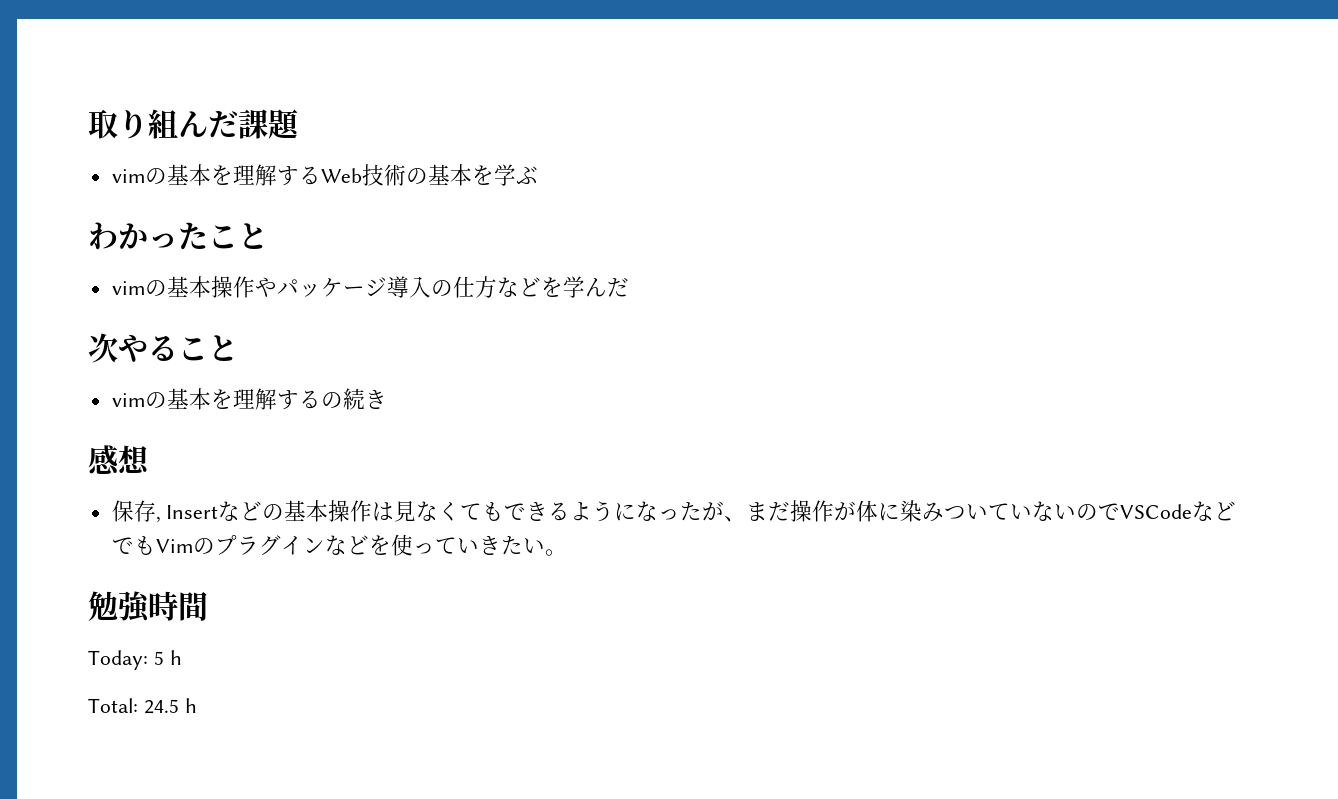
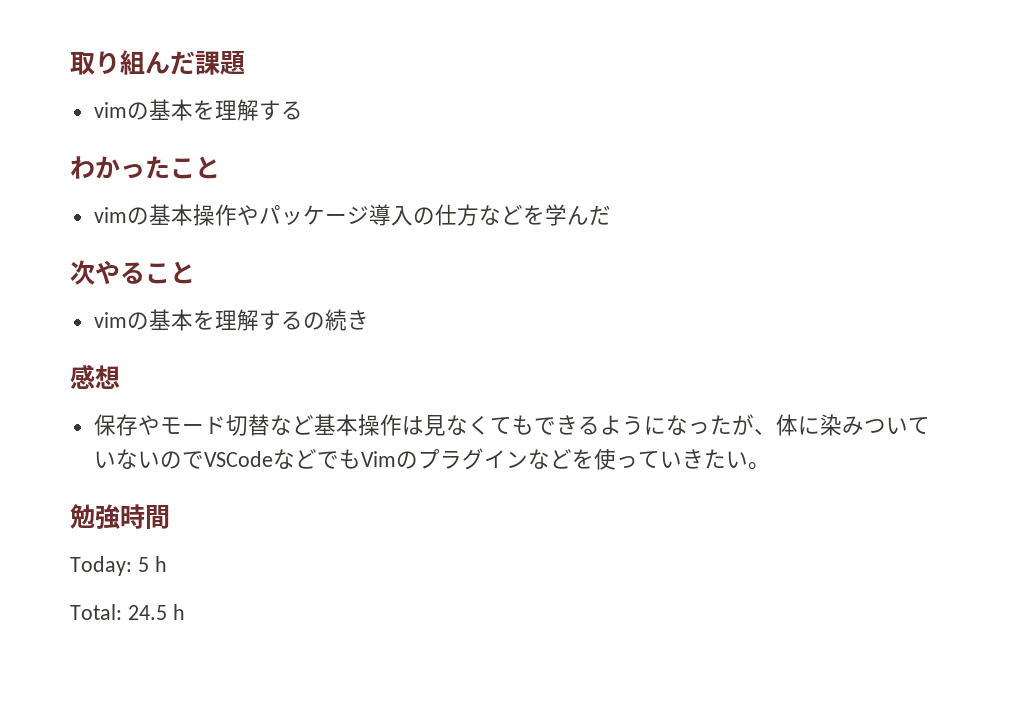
  取り組んだ課題
- vimの基本を理解するWeb技術の基本を学ぶ
+ vimの基本を理解する
- 保存, Insertなどの基本操作は見なくてもできるようになったが、まだ操作が体に染みついていないのでVSCodeなどでもVimのプラグインなどを使っていきたい。
+ 保存やモード切替など基本操作は見なくてもできるようになったが、体に染みついていないのでVSCodeなどでもVimのプラグインなどを使っていきたい。

